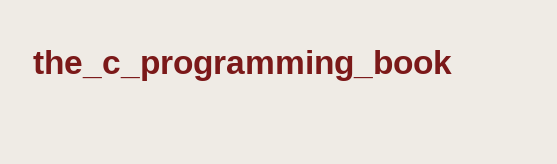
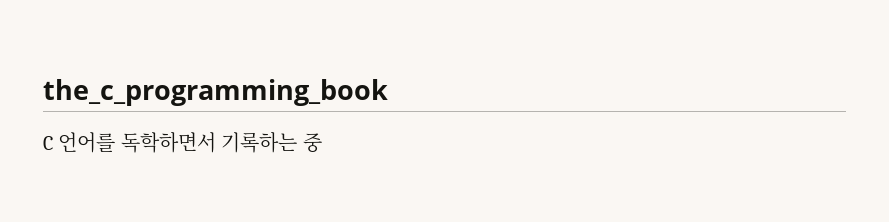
+ C 언어를 독학하면서 기록하는 중

